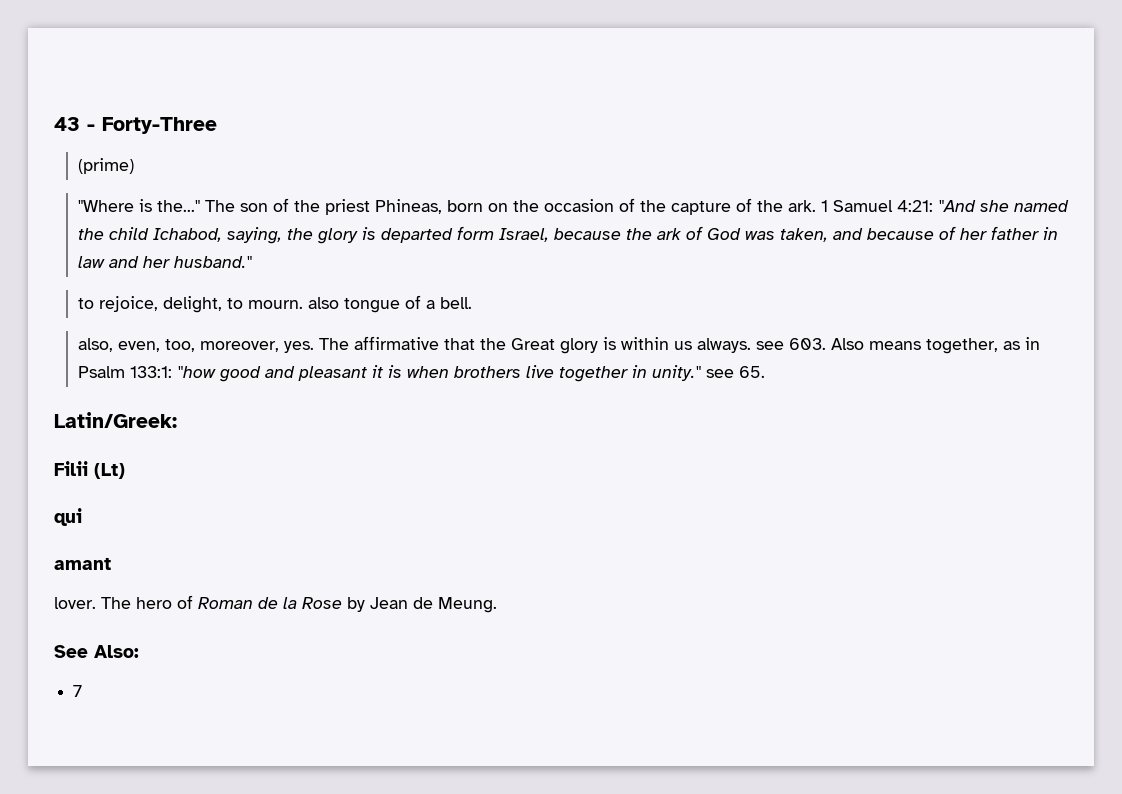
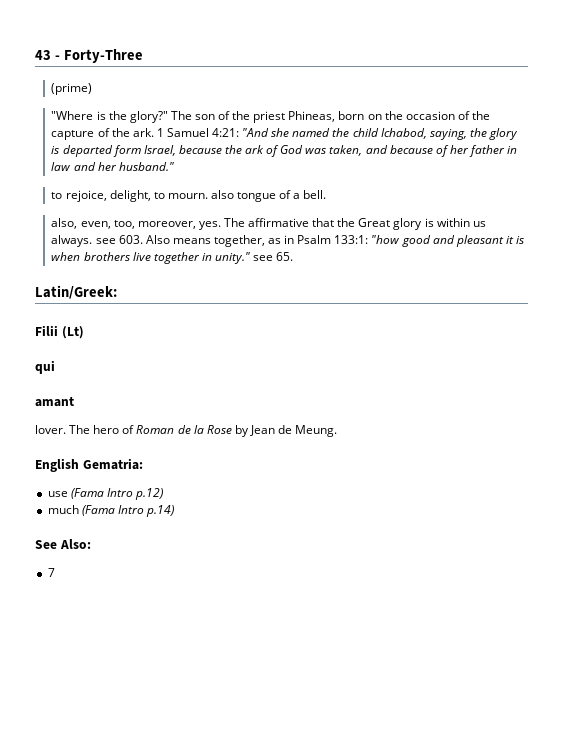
- "Where is the..."
+ "Where is the glory?"
+ English Gematria:
+ use (Fama Intro p.12)
+ much (Fama Intro p.14)

